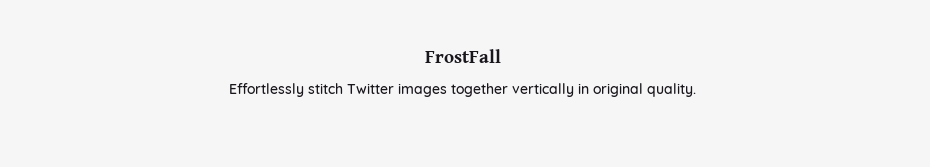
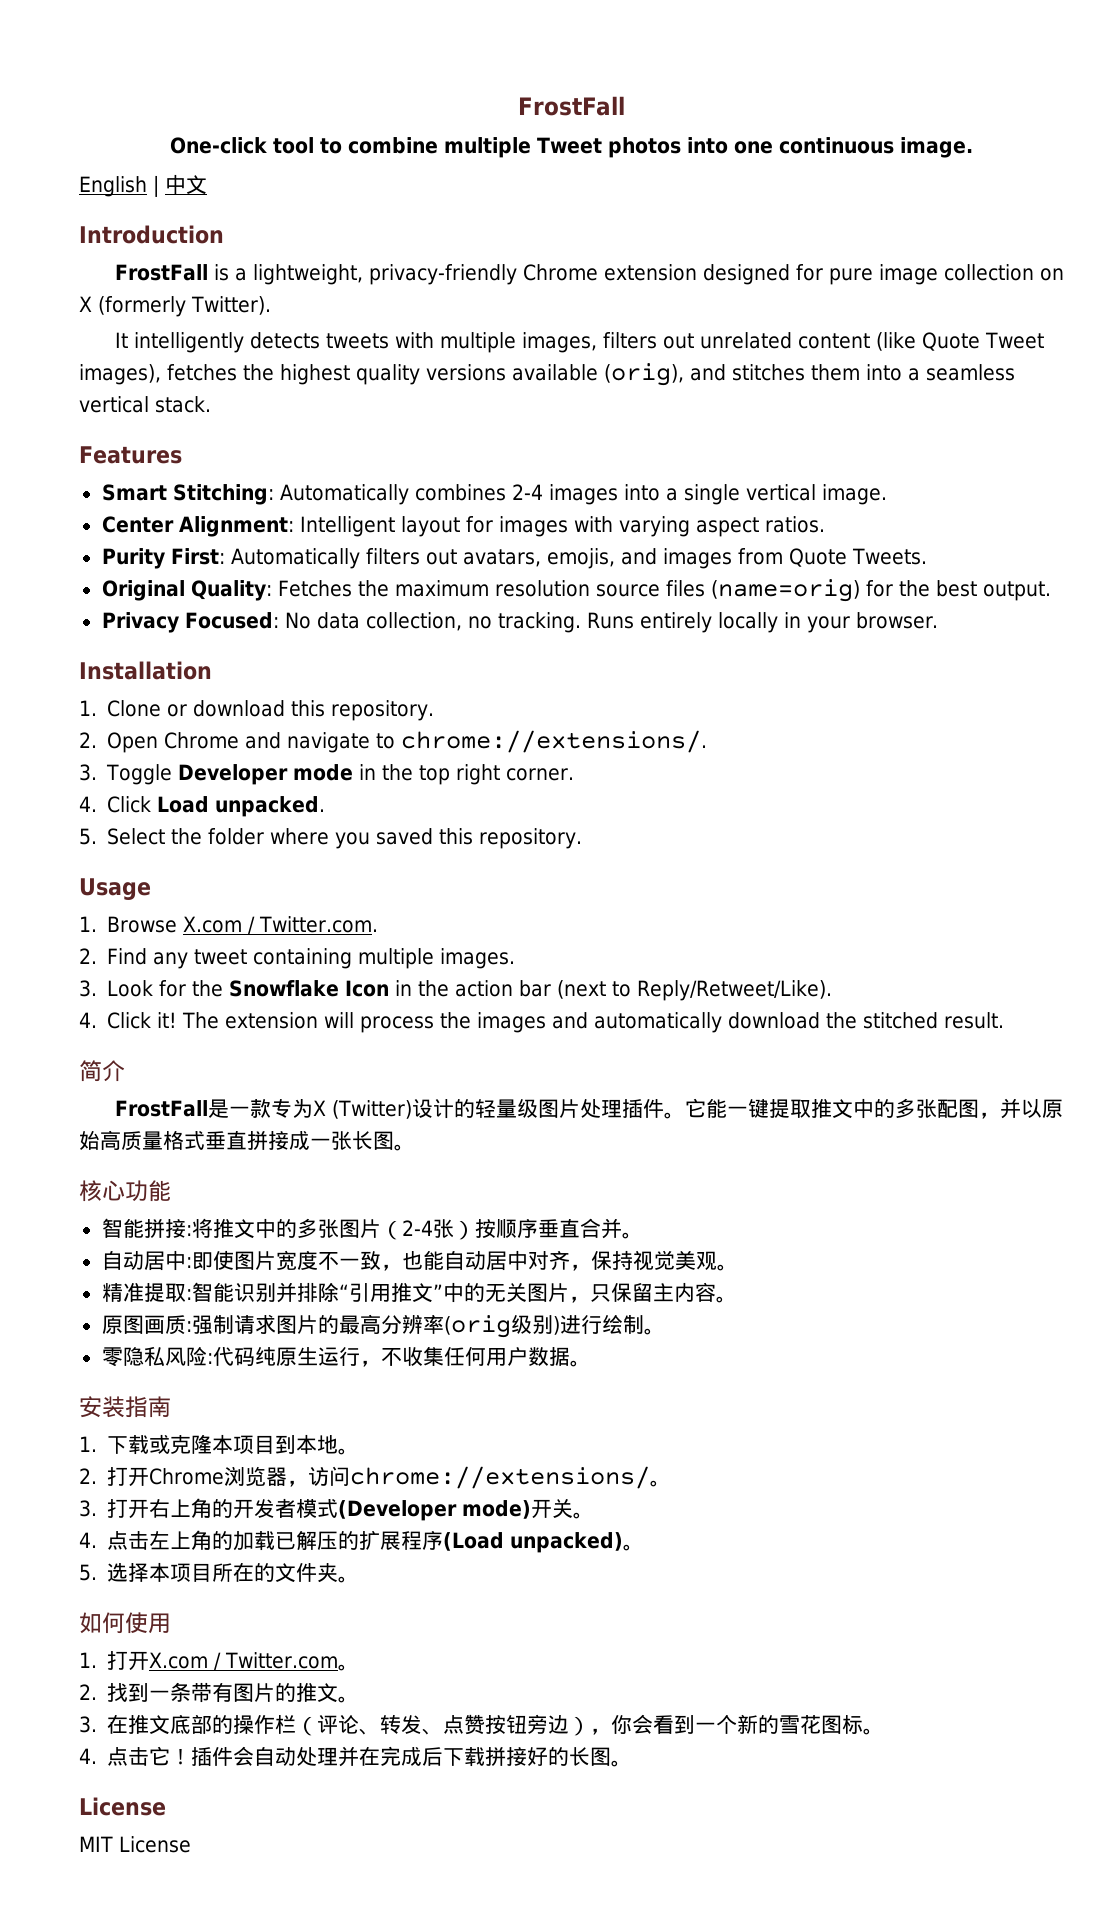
- Effortlessly stitch Twitter images together vertically in original quality.
+ One-click tool to combine multiple Tweet photos into one continuous image.
+ English | 中文
+ Introduction
+ FrostFall is a lightweight, privacy-friendly Chrome extension designed for pure image collection on X (formerly Twitter).
+ It intelligently detects tweets with multiple images, filters out unrelated content (like Quote Tweet images), fetches the highest quality versions available (orig), and stitches them into a seamless vertical stack.
+ Features
+ Smart Stitching: Automatically combines 2-4 images into a single vertical image.
+ Center Alignment: Intelligent layout for images with varying aspect ratios.
+ Purity First: Automatically filters out avatars, emojis, and images from Quote Tweets.
+ Original Quality: Fetches the maximum resolution source files (name=orig) for the best output.
+ Privacy Focused: No data collection, no tracking. Runs entirely locally in your browser.
+ Installation
+ 1. Clone or download this repository.
+ 2. Open Chrome and navigate to chrome://extensions/.
+ 3. Toggle Developer mode in the top right corner.
+ 4. Click Load unpacked.
+ 5. Select the folder where you saved this repository.
+ Usage
+ 1. Browse X.com / Twitter.com.
+ 2. Find any tweet containing multiple images.
+ 3. Look for the Snowflake Icon in the action bar (next to Reply/Retweet/Like).
+ 4. Click it! The extension will process the images and automatically download the stitched result.
+ 简介
+ FrostFall是一款专为X (Twitter)设计的轻量级图片处理插件。它能一键提取推文中的多张配图，并以原始高质量格式垂直拼接成一张长图。
+ 核心功能
+ 智能拼接:将推文中的多张图片（2-4张）按顺序垂直合并。
+ 自动居中:即使图片宽度不一致，也能自动居中对齐，保持视觉美观。
+ 精准提取:智能识别并排除“引用推文”中的无关图片，只保留主内容。
+ 原图画质:强制请求图片的最高分辨率(orig级别)进行绘制。
+ 零隐私风险:代码纯原生运行，不收集任何用户数据。
+ 安装指南
+ 1.下载或克隆本项目到本地。
+ 2.打开Chrome浏览器，访问chrome://extensions/。
+ 3.打开右上角的开发者模式(Developer mode)开关。
+ 4.点击左上角的加载已解压的扩展程序(Load unpacked)。
+ 5.选择本项目所在的文件夹。
+ 如何使用
+ 1.打开X.com / Twitter.com。
+ 2.找到一条带有图片的推文。
+ 3.在推文底部的操作栏（评论、转发、点赞按钮旁边），你会看到一个新的雪花图标。
+ 4.点击它！插件会自动处理并在完成后下载拼接好的长图。
+ License
+ MIT License

